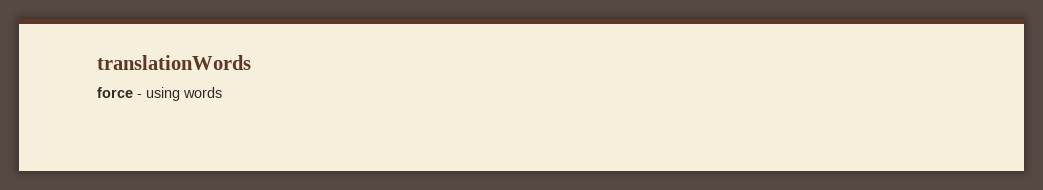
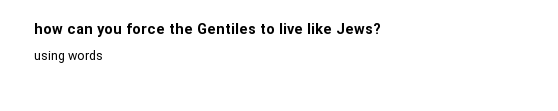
- translationWords
- force - using words
+ how can you force the Gentiles to live like Jews?
+ using words

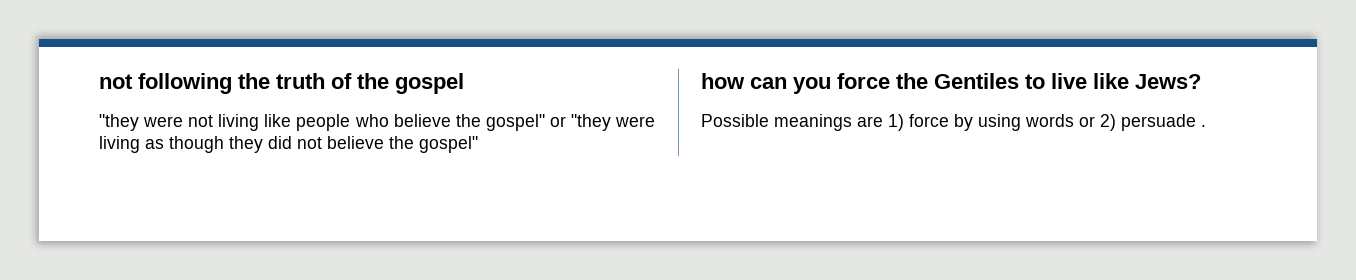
+ not following the truth of the gospel
+ "they were not living like people who believe the gospel" or "they were living as though they did not believe the gospel"
- using words
+ Possible meanings are 1) force by using words or 2) persuade .

